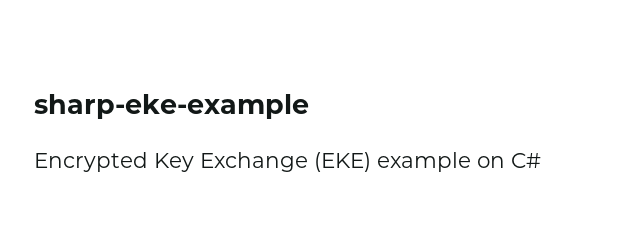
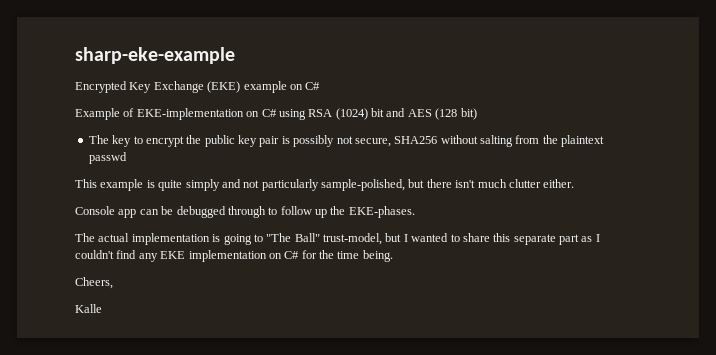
+ Example of EKE-implementation on C# using RSA (1024) bit and AES (128 bit)
+ The key to encrypt the public key pair is possibly not secure, SHA256 without salting from the plaintext passwd
+ This example is quite simply and not particularly sample-polished, but there isn't much clutter either.
+ Console app can be debugged through to follow up the EKE-phases.
+ The actual implementation is going to "The Ball" trust-model, but I wanted to share this separate part as I couldn't find any EKE implementation on C# for the time being.
+ Cheers,
+ Kalle

